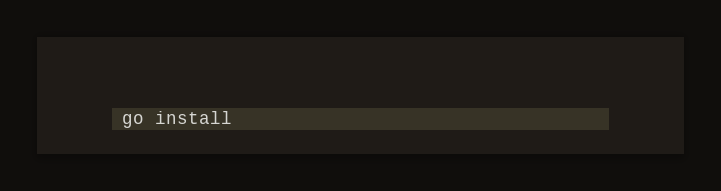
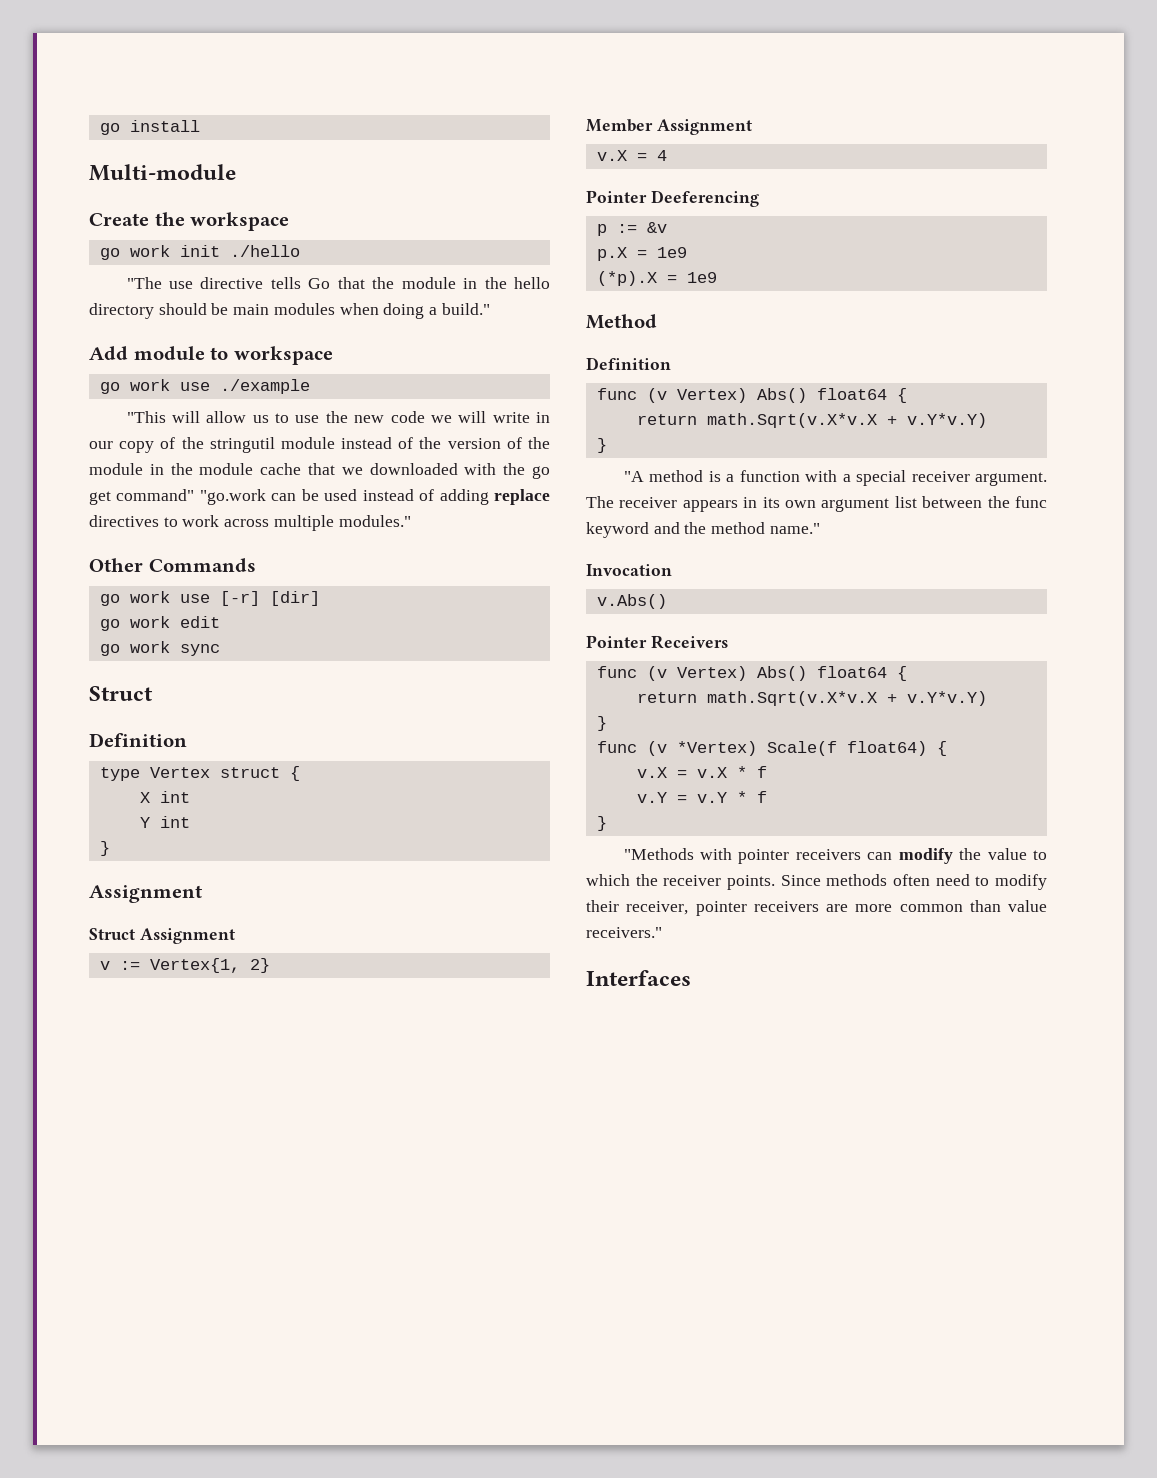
+ Multi-module
+ Create the workspace
+ go work init ./hello
+ "The use directive tells Go that the module in the hello directory should be main modules when doing a build."
+ Add module to workspace
+ go work use ./example
+ "This will allow us to use the new code we will write in our copy of the stringutil module instead of the version of the module in the module cache that we downloaded with the go get command" "go.work can be used instead of adding replace directives to work across multiple modules."
+ Other Commands
+ go work use [-r] [dir]
+ go work edit
+ go work sync
+ Struct
+ Definition
+ type Vertex struct {
+ X int
+ Y int
+ }
+ Assignment
+ Struct Assignment
+ v := Vertex{1, 2}
+ Member Assignment
+ v.X = 4
+ Pointer Deeferencing
+ p := &v
+ p.X = 1e9
+ (*p).X = 1e9
+ Method
+ Definition
+ func (v Vertex) Abs() float64 {
+ return math.Sqrt(v.X*v.X + v.Y*v.Y)
+ }
+ "A method is a function with a special receiver argument. The receiver appears in its own argument list between the func keyword and the method name."
+ Invocation
+ v.Abs()
+ Pointer Receivers
+ func (v Vertex) Abs() float64 {
+ return math.Sqrt(v.X*v.X + v.Y*v.Y)
+ }
+ func (v *Vertex) Scale(f float64) {
+ v.X = v.X * f
+ v.Y = v.Y * f
+ }
+ "Methods with pointer receivers can modify the value to which the receiver points. Since methods often need to modify their receiver, pointer receivers are more common than value receivers."
+ Interfaces

